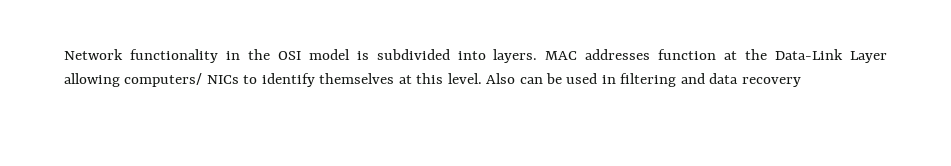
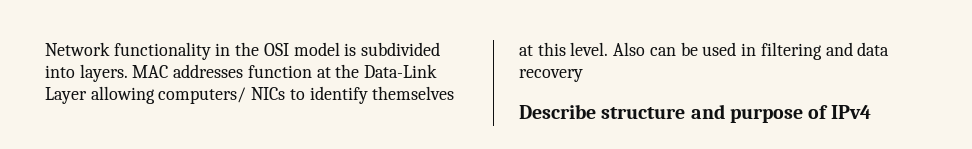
+ Describe structure and purpose of IPv4

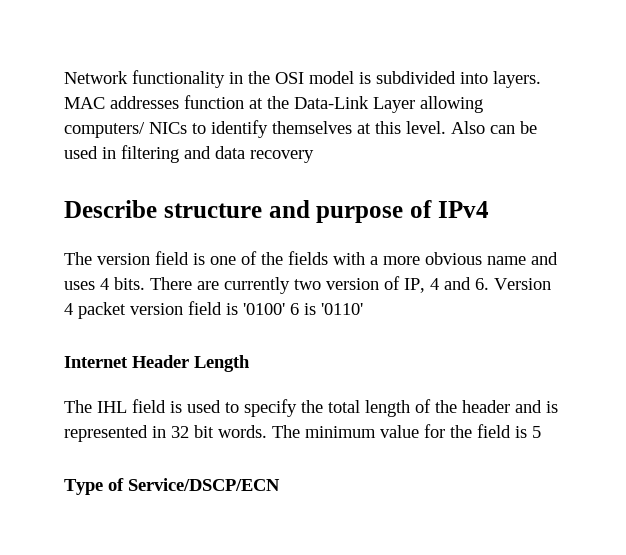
+ The version field is one of the fields with a more obvious name and uses 4 bits. There are currently two version of IP, 4 and 6. Version 4 packet version field is '0100' 6 is '0110'
+ Internet Header Length
+ The IHL field is used to specify the total length of the header and is represented in 32 bit words. The minimum value for the field is 5
+ Type of Service/DSCP/ECN

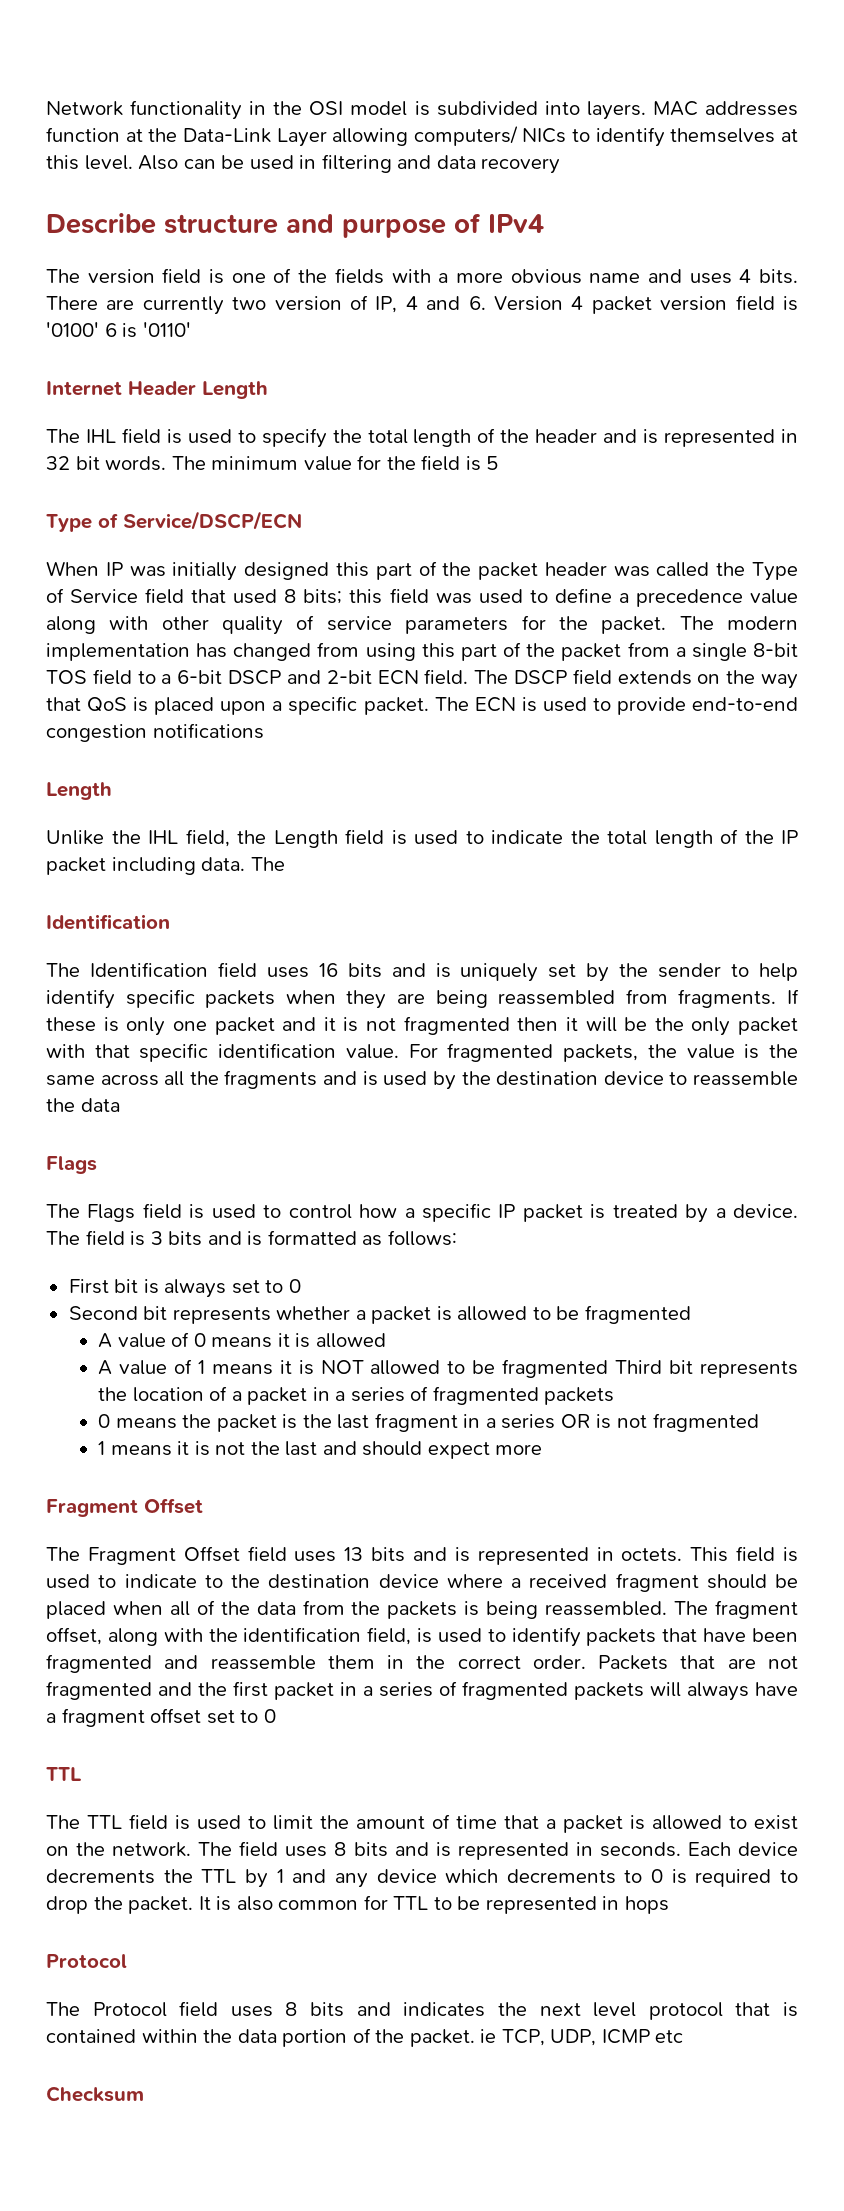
+ When IP was initially designed this part of the packet header was called the Type of Service field that used 8 bits; this field was used to define a precedence value along with other quality of service parameters for the packet. The modern implementation has changed from using this part of the packet from a single 8-bit TOS field to a 6-bit DSCP and 2-bit ECN field. The DSCP field extends on the way that QoS is placed upon a specific packet. The ECN is used to provide end-to-end congestion notifications
+ Length
+ Unlike the IHL field, the Length field is used to indicate the total length of the IP packet including data. The
+ Identification
+ The Identification field uses 16 bits and is uniquely set by the sender to help identify specific packets when they are being reassembled from fragments. If these is only one packet and it is not fragmented then it will be the only packet with that specific identification value. For fragmented packets, the value is the same across all the fragments and is used by the destination device to reassemble the data
+ Flags
+ The Flags field is used to control how a specific IP packet is treated by a device. The field is 3 bits and is formatted as follows:
+ First bit is always set to 0
+ Second bit represents whether a packet is allowed to be fragmented
+ A value of 0 means it is allowed
+ A value of 1 means it is NOT allowed to be fragmented Third bit represents the location of a packet in a series of fragmented packets
+ 0 means the packet is the last fragment in a series OR is not fragmented
+ 1 means it is not the last and should expect more
+ Fragment Offset
+ The Fragment Offset field uses 13 bits and is represented in octets. This field is used to indicate to the destination device where a received fragment should be placed when all of the data from the packets is being reassembled. The fragment offset, along with the identification field, is used to identify packets that have been fragmented and reassemble them in the correct order. Packets that are not fragmented and the first packet in a series of fragmented packets will always have a fragment offset set to 0
+ TTL
+ The TTL field is used to limit the amount of time that a packet is allowed to exist on the network. The field uses 8 bits and is represented in seconds. Each device decrements the TTL by 1 and any device which decrements to 0 is required to drop the packet. It is also common for TTL to be represented in hops
+ Protocol
+ The Protocol field uses 8 bits and indicates the next level protocol that is contained within the data portion of the packet. ie TCP, UDP, ICMP etc
+ Checksum

